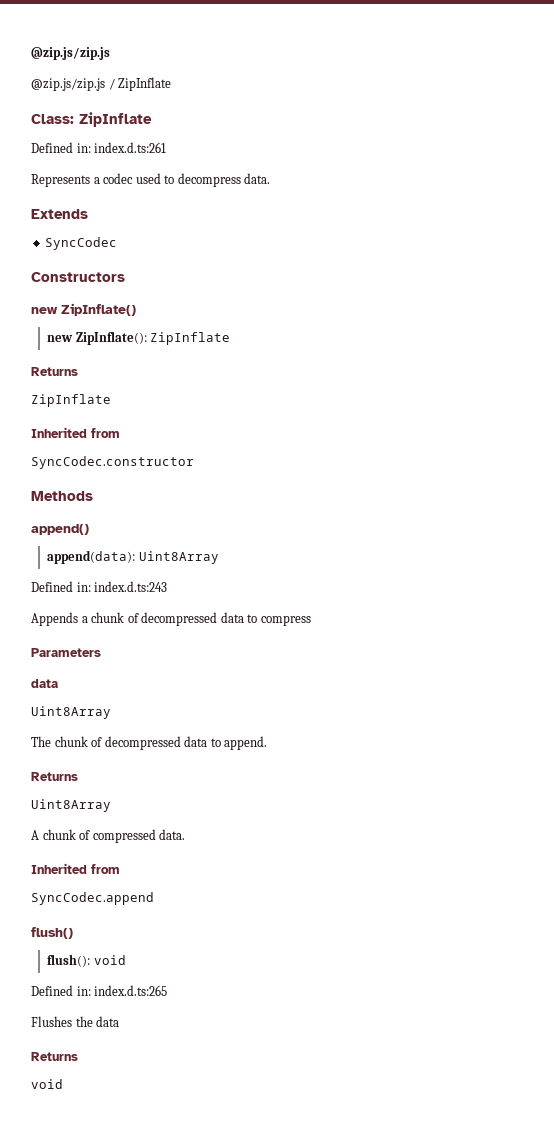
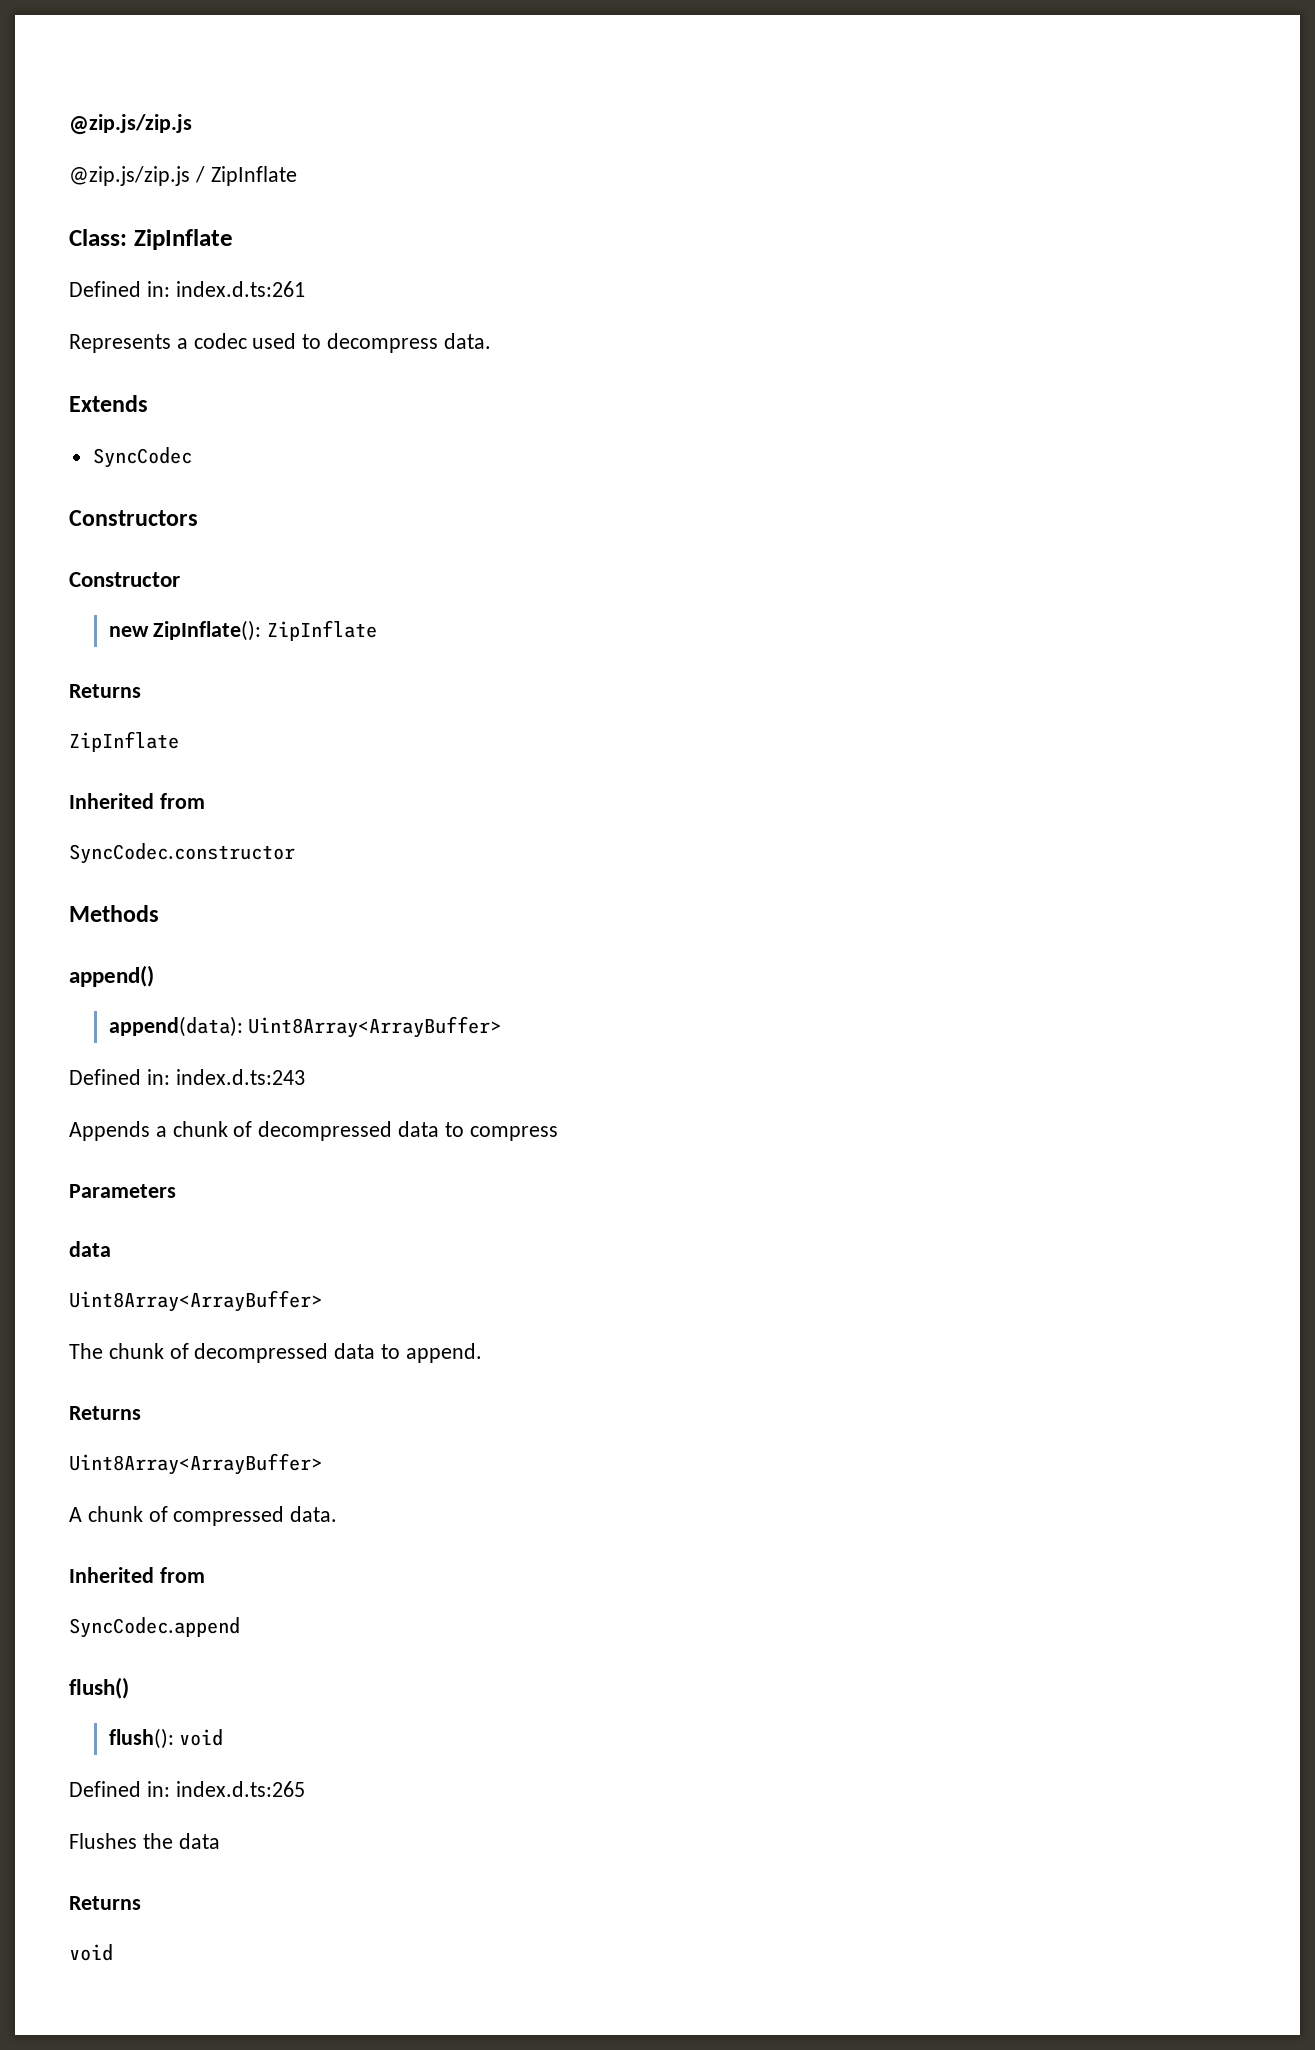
- new ZipInflate()
+ Constructor
- append(data): Uint8Array
+ append(data): Uint8Array<ArrayBuffer>
  Parameters
  data
- Uint8Array
+ Uint8Array<ArrayBuffer>
  The chunk of decompressed data to append.
  Returns
- Uint8Array
+ Uint8Array<ArrayBuffer>

